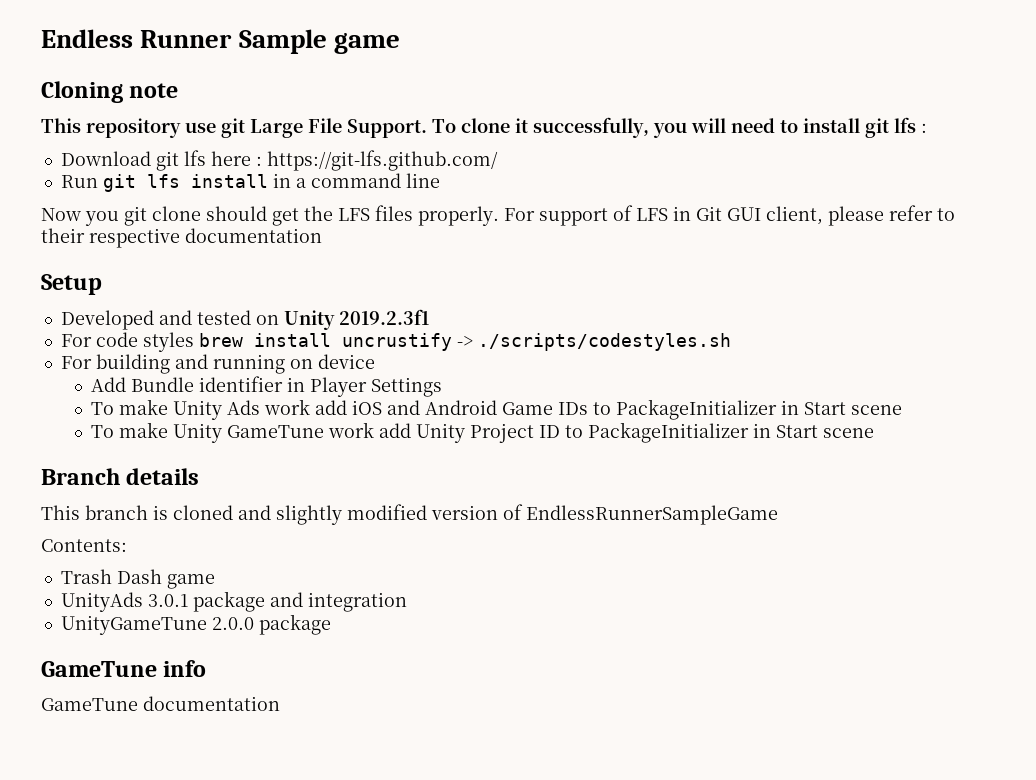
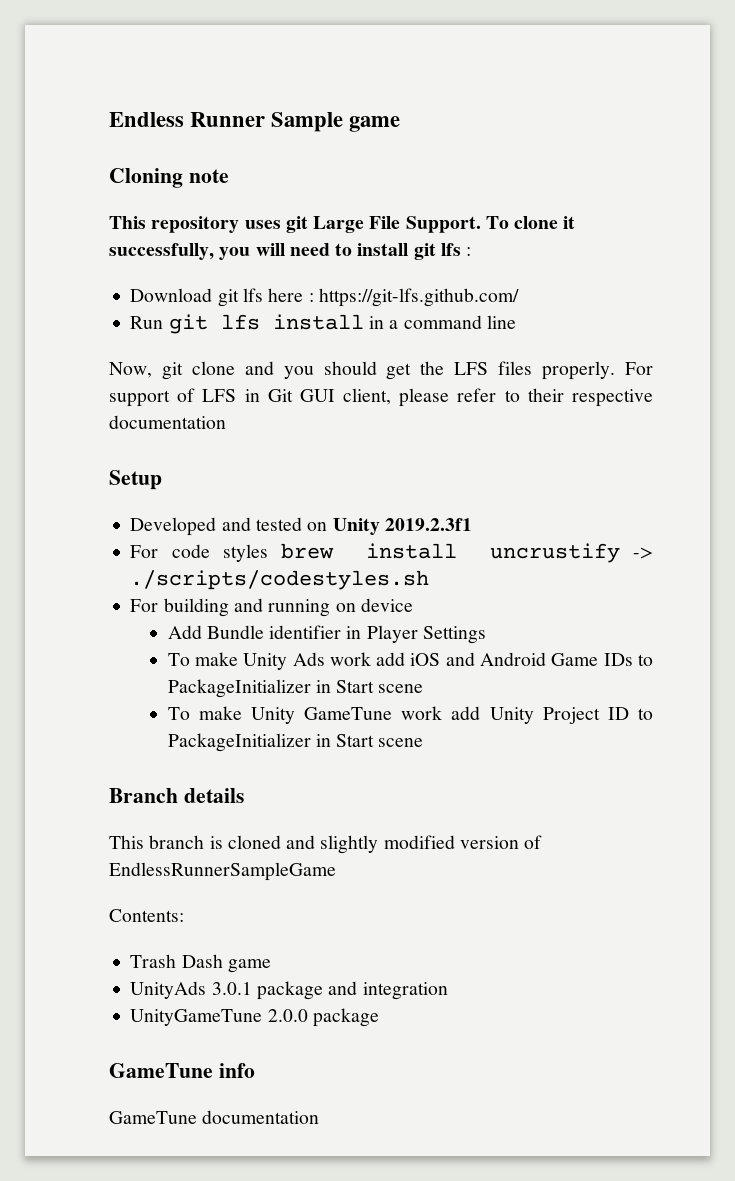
- This repository use git Large File Support.
+ This repository uses git Large File Support.
- Now you git clone should get the LFS files properly.
+ Now, git clone and you should get the LFS files properly.

